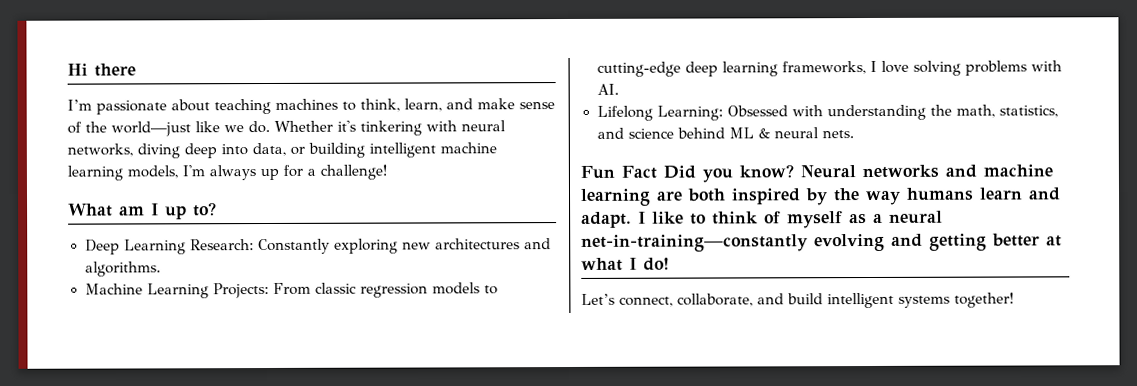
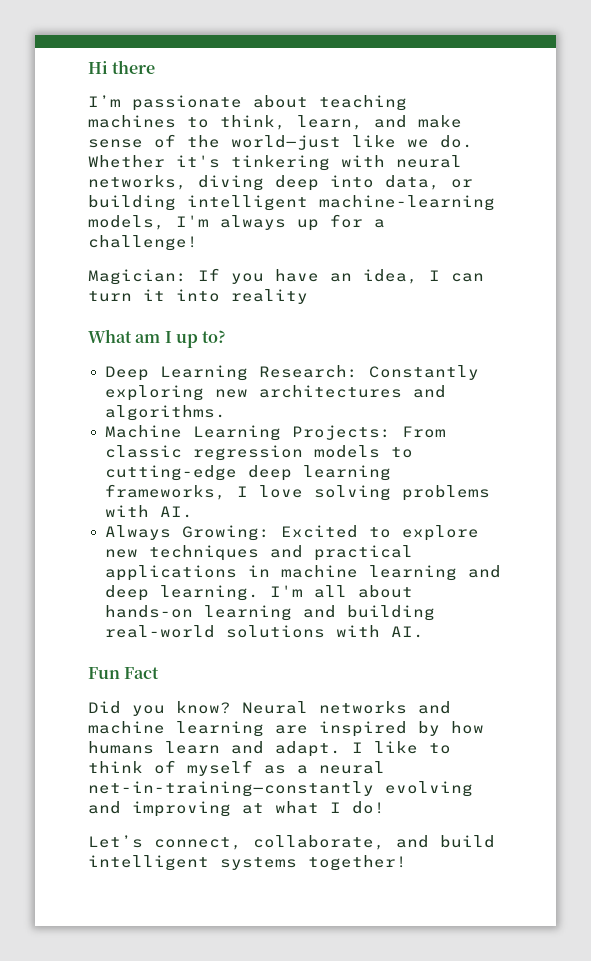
- Whether it's tinkering with neural networks, diving deep into data, or building intelligent machine learning models, I'm always up for a challenge!
+ Whether it's tinkering with neural networks, diving deep into data, or building intelligent machine-learning models, I'm always up for a challenge!
+ Magician: If you have an idea, I can turn it into reality
- Lifelong Learning: Obsessed with understanding the math, statistics, and science behind ML & neural nets.
+ Always Growing: Excited to explore new techniques and practical applications in machine learning and deep learning. I'm all about hands-on learning and building real-world solutions with AI.
- Fun Fact Did you know?
+ Fun Fact
+ Did you know?
- Neural networks and machine learning are both inspired by the way humans learn and adapt.
+ Neural networks and machine learning are inspired by how humans learn and adapt.
- I like to think of myself as a neural net-in-training—constantly evolving and getting better at what I do!
+ I like to think of myself as a neural net-in-training—constantly evolving and improving at what I do!

